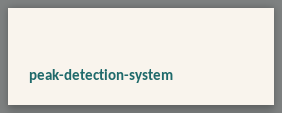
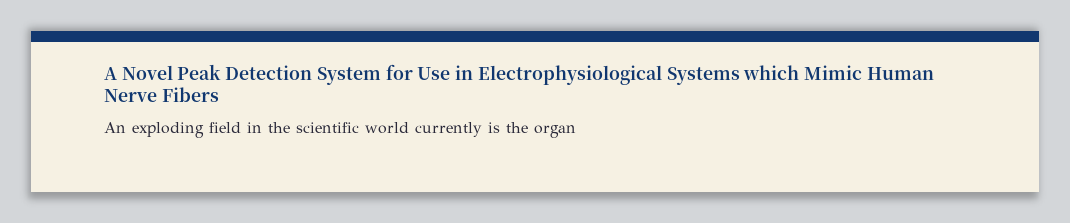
- peak-detection-system
+ A Novel Peak Detection System for Use in Electrophysiological Systems which Mimic Human Nerve Fibers
+ An exploding field in the scientific world currently is the organ

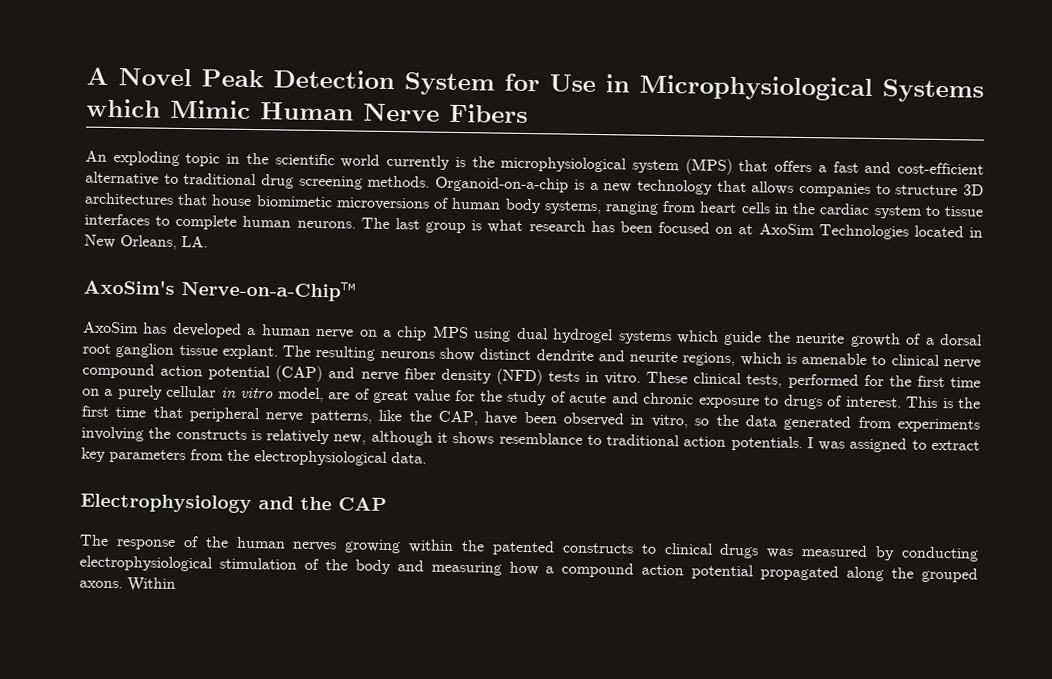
- A Novel Peak Detection System for Use in Electrophysiological Systems which Mimic Human Nerve Fibers
+ A Novel Peak Detection System for Use in Microphysiological Systems which Mimic Human Nerve Fibers
- An exploding field in the scientific world currently is the organ
+ An exploding topic in the scientific world currently is the microphysiological system (MPS) that offers a fast and cost-efficient alternative to traditional drug screening methods. Organoid-on-a-chip is a new technology that allows companies to structure 3D architectures that house biomimetic microversions of human body systems, ranging from heart cells in the cardiac system to tissue interfaces to complete human neurons. The last group is what research has been focused on at AxoSim Technologies located in New Orleans, LA.
+ AxoSim's Nerve-on-a-Chip™
+ AxoSim has developed a human nerve on a chip MPS using dual hydrogel systems which guide the neurite growth of a dorsal root ganglion tissue explant. The resulting neurons show distinct dendrite and neurite regions, which is amenable to clinical nerve compound action potential (CAP) and nerve fiber density (NFD) tests in vitro. These clinical tests, performed for the first time on a purely cellular in vitro model, are of great value for the study of acute and chronic exposure to drugs of interest. This is the first time that peripheral nerve patterns, like the CAP, have been observed in vitro, so the data generated from experiments involving the constructs is relatively new, although it shows resemblance to traditional action potentials. I was assigned to extract key parameters from the electrophysiological data.
+ Electrophysiology and the CAP
+ The response of the human nerves growing within the patented constructs to clinical drugs was measured by conducting electrophysiological stimulation of the body and measuring how a compound action potential propagated along the grouped axons. Within

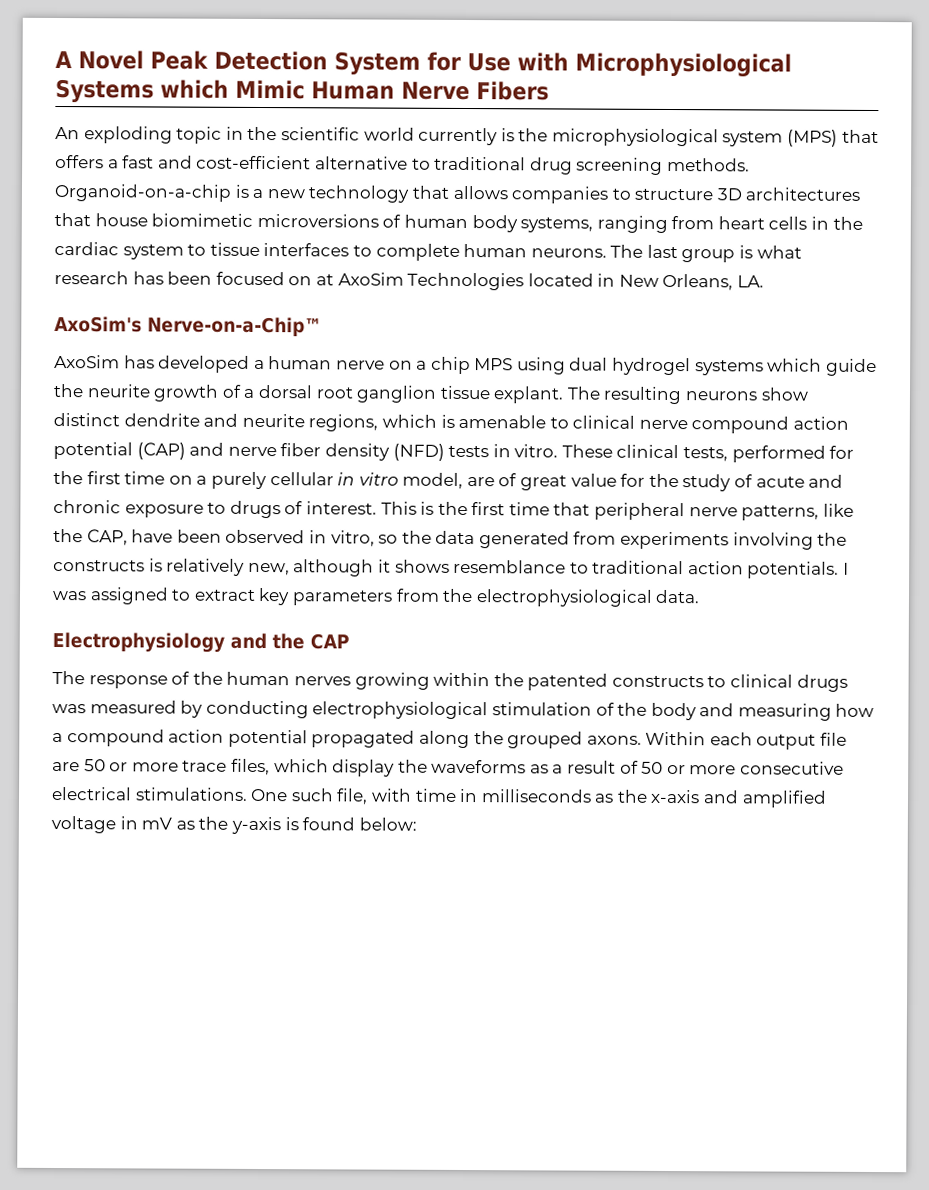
- A Novel Peak Detection System for Use in Microphysiological Systems which Mimic Human Nerve Fibers
+ A Novel Peak Detection System for Use with Microphysiological Systems which Mimic Human Nerve Fibers
- Within
+ Within each output file are 50 or more trace files, which display the waveforms as a result of 50 or more consecutive electrical stimulations. One such file, with time in milliseconds as the x-axis and amplified voltage in mV as the y-axis is found below:

